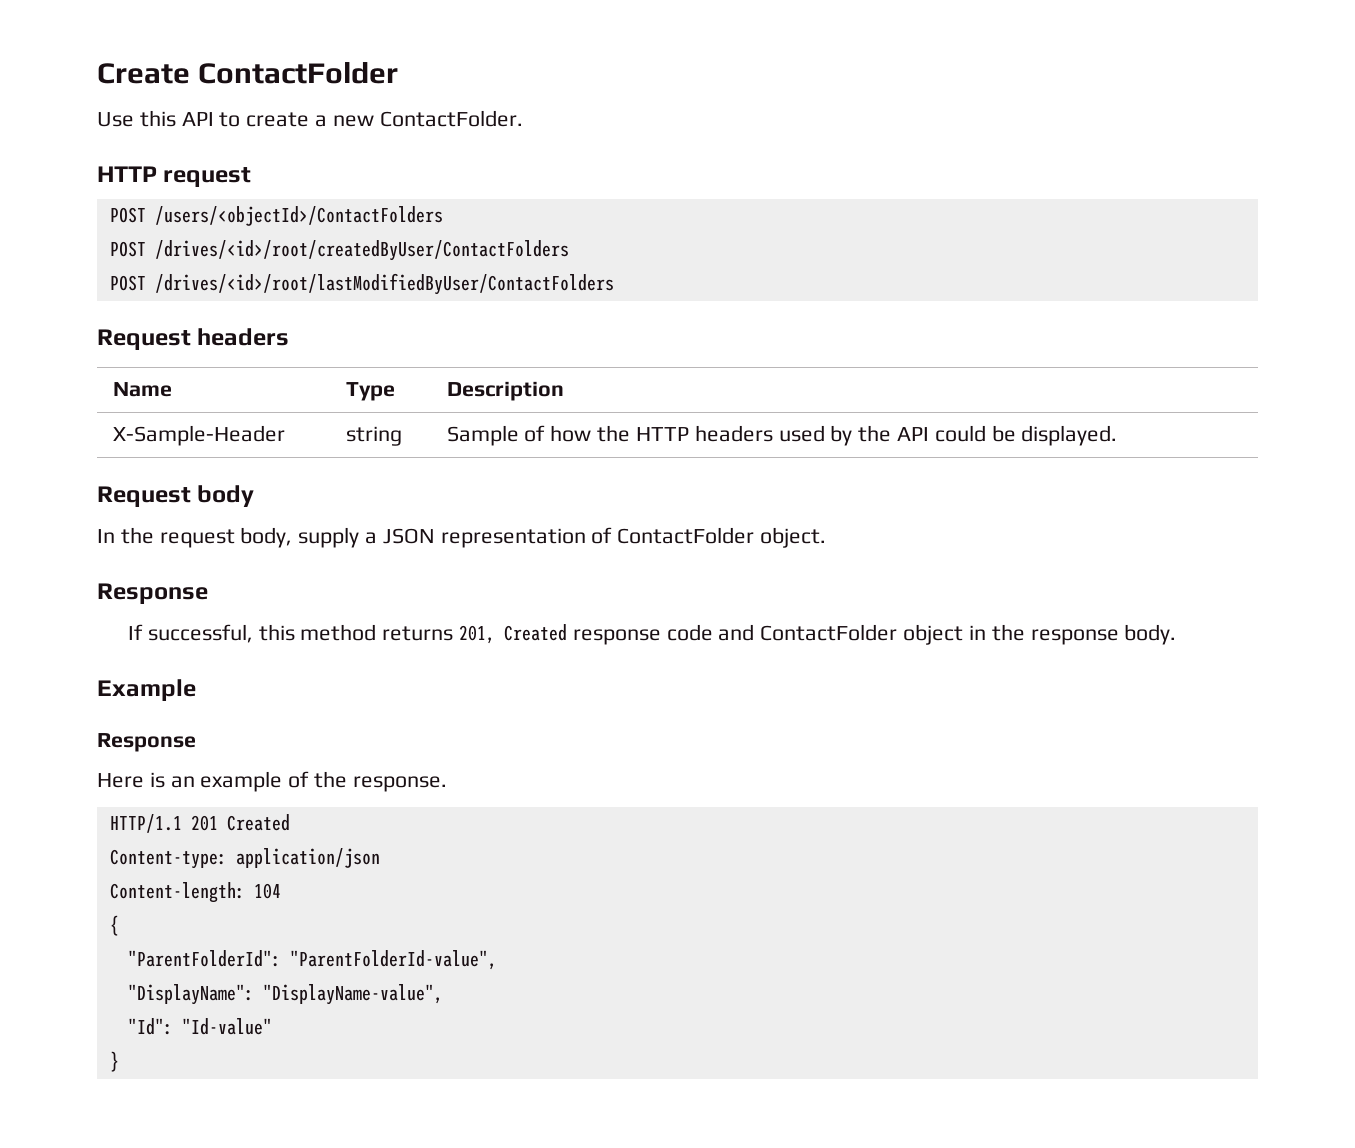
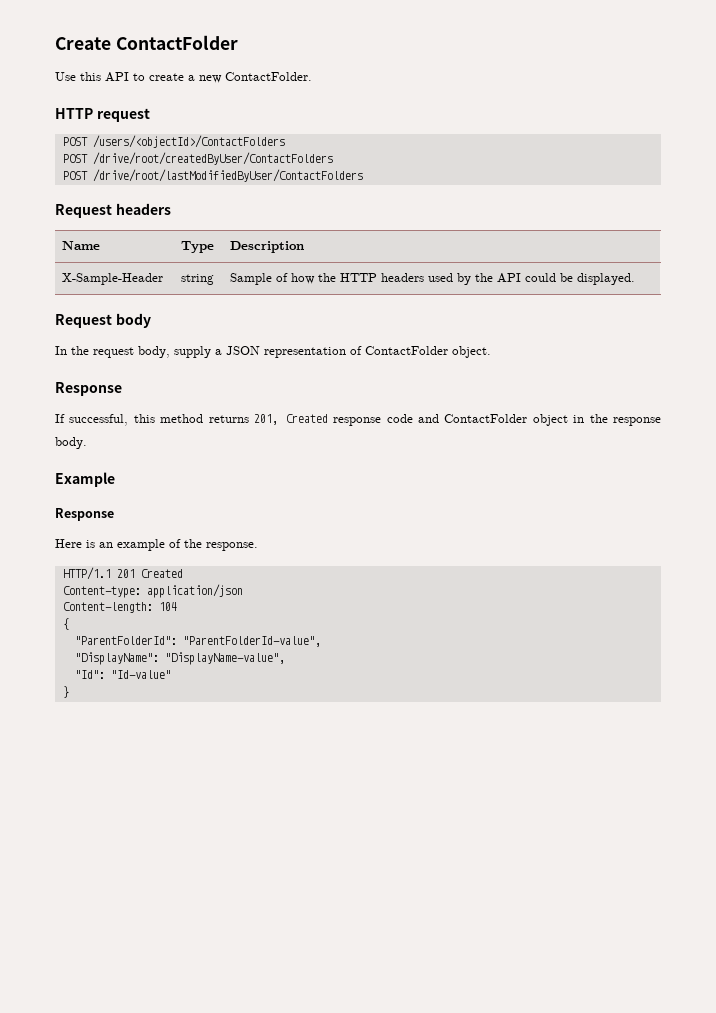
- POST /drives/<id>/root/createdByUser/ContactFolders
- POST /drives/<id>/root/lastModifiedByUser/ContactFolders
+ POST /drive/root/createdByUser/ContactFolders
+ POST /drive/root/lastModifiedByUser/ContactFolders

